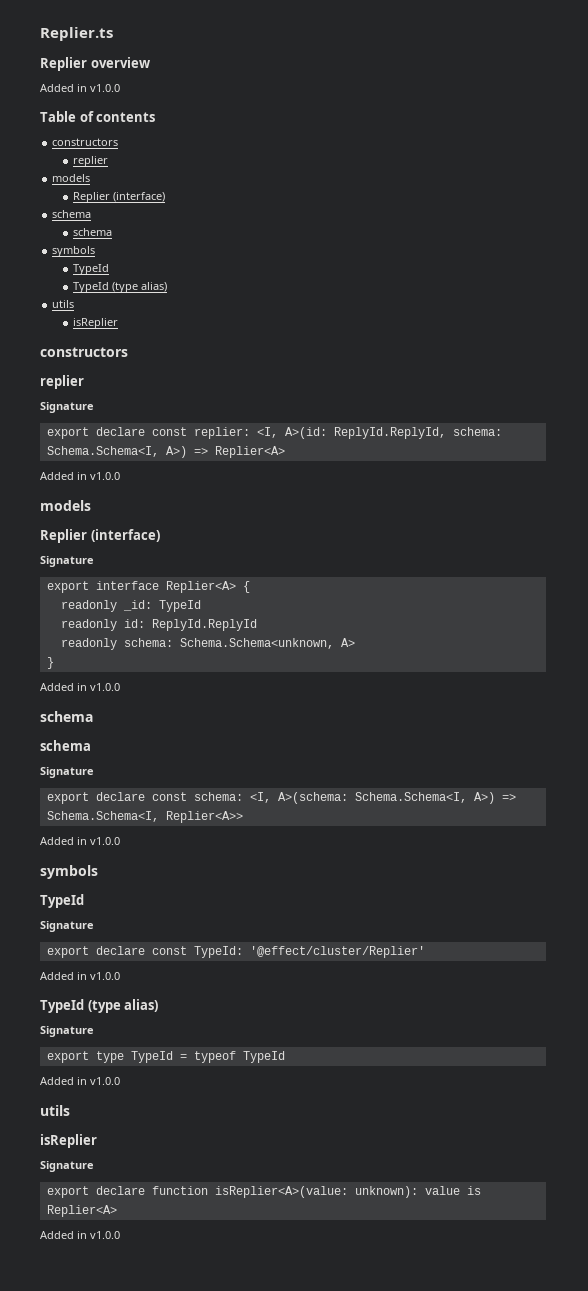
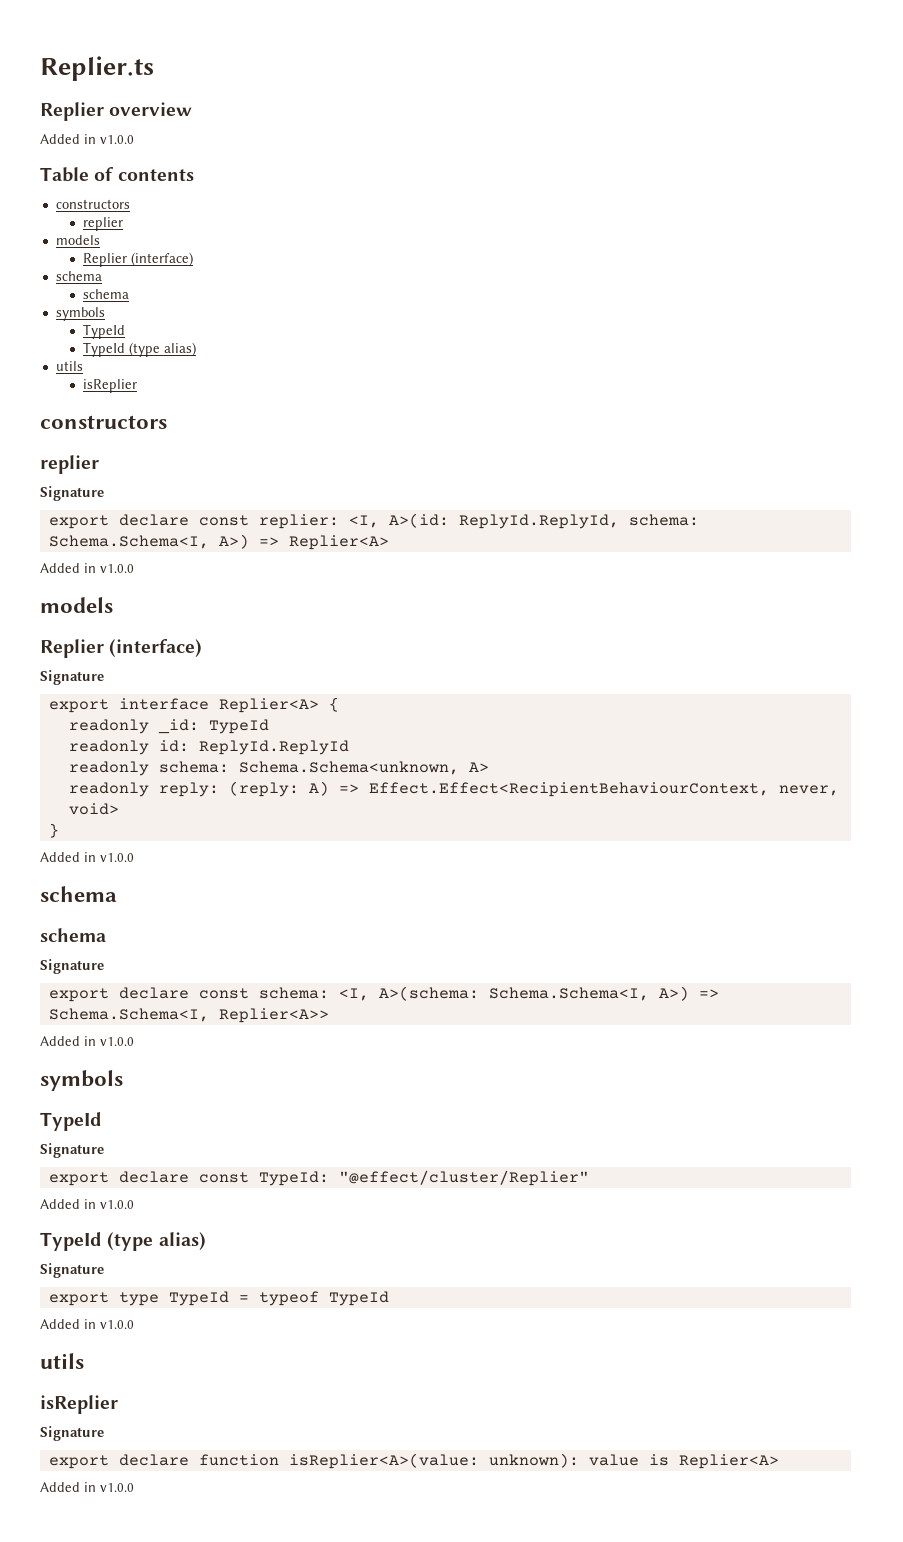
+ readonly reply: (reply: A) => Effect.Effect<RecipientBehaviourContext, never, void>
- export declare const TypeId: '@effect/cluster/Replier'
+ export declare const TypeId: "@effect/cluster/Replier"

